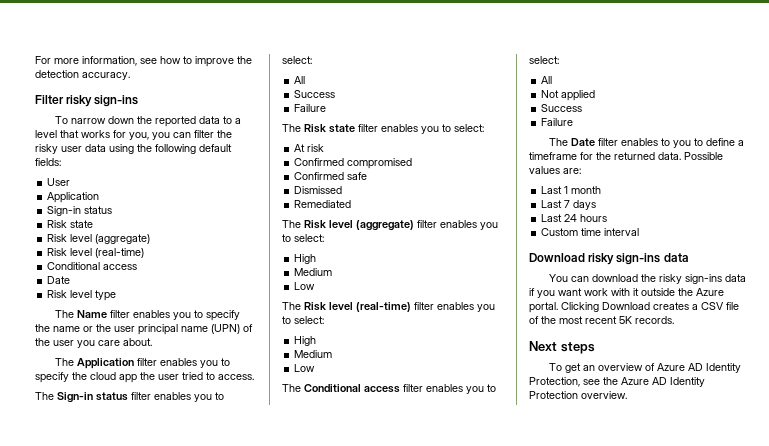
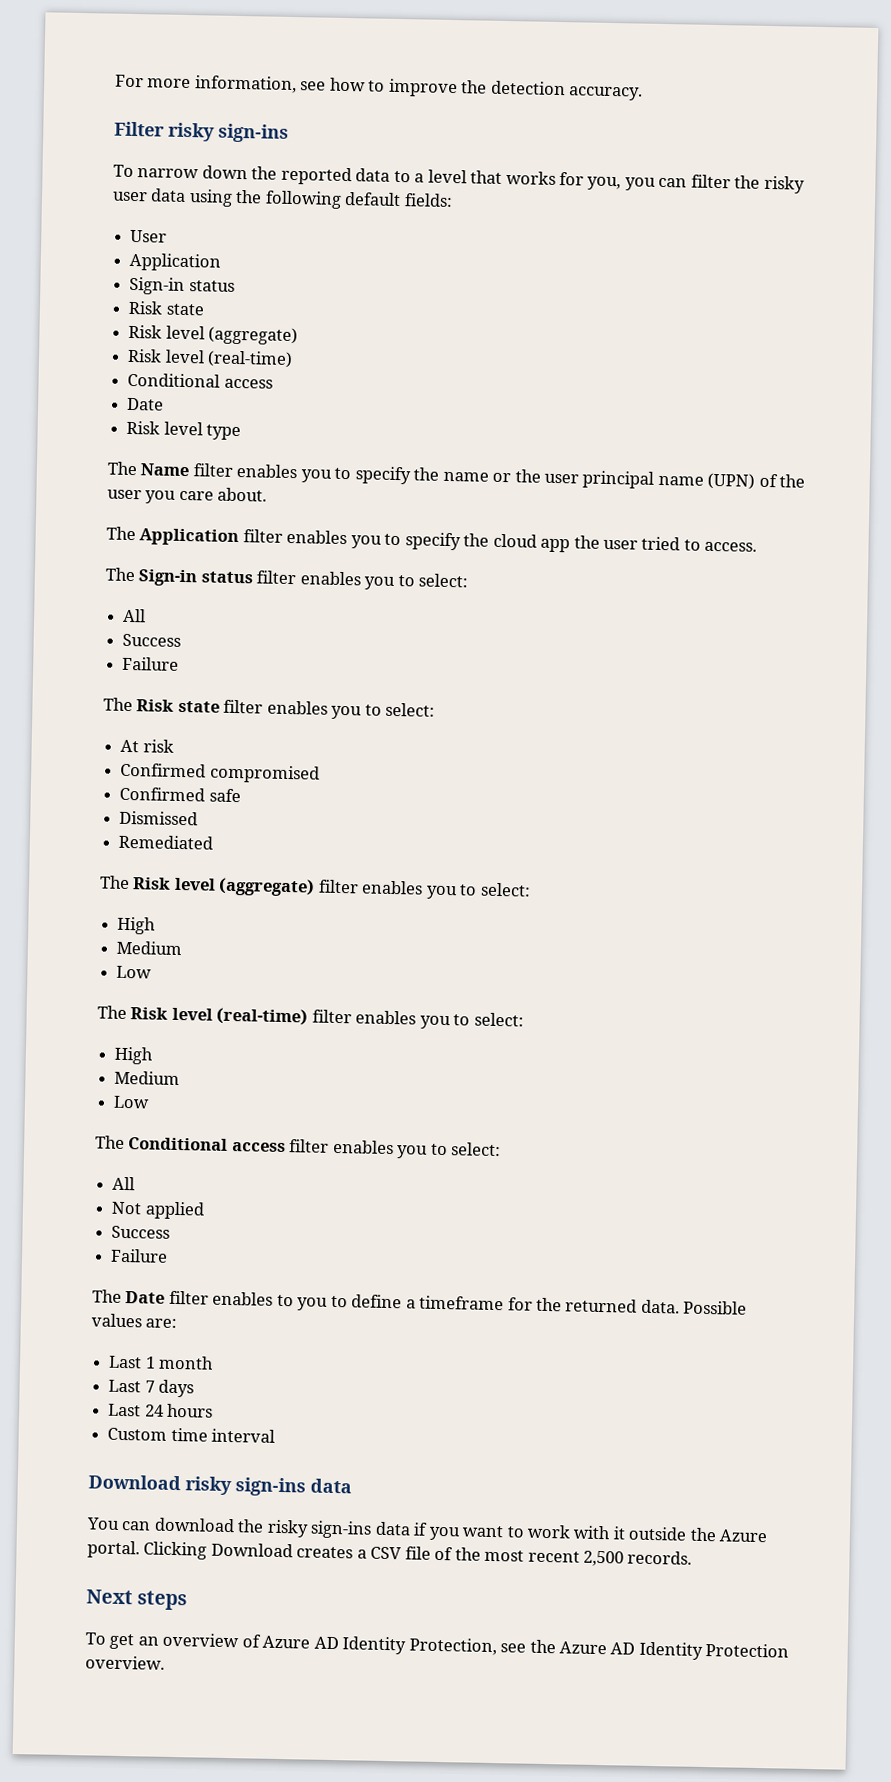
- You can download the risky sign-ins data if you want work with it outside the Azure portal.
+ You can download the risky sign-ins data if you want to work with it outside the Azure portal.
- Clicking Download creates a CSV file of the most recent 5K records.
+ Clicking Download creates a CSV file of the most recent 2,500 records.

